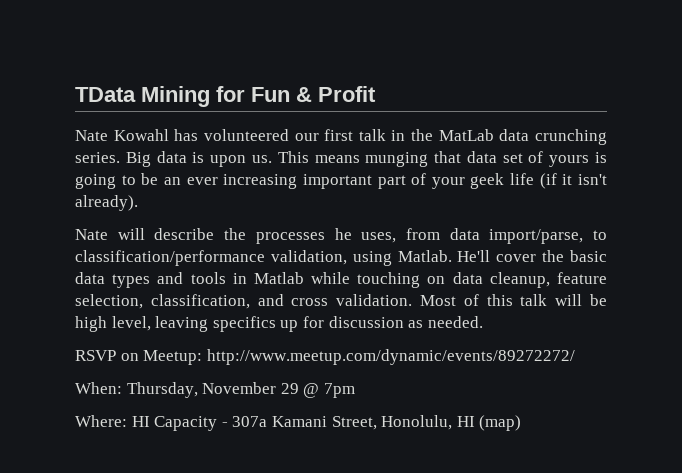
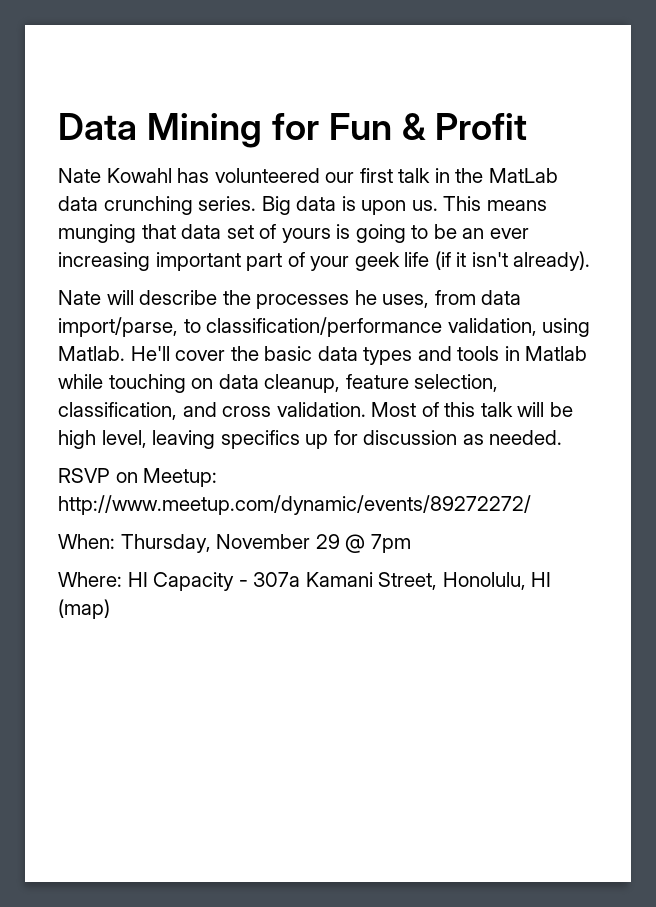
- TData Mining for Fun & Profit
+ Data Mining for Fun & Profit

